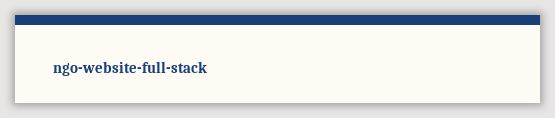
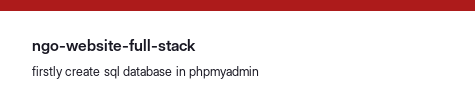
+ firstly create sql database in phpmyadmin

